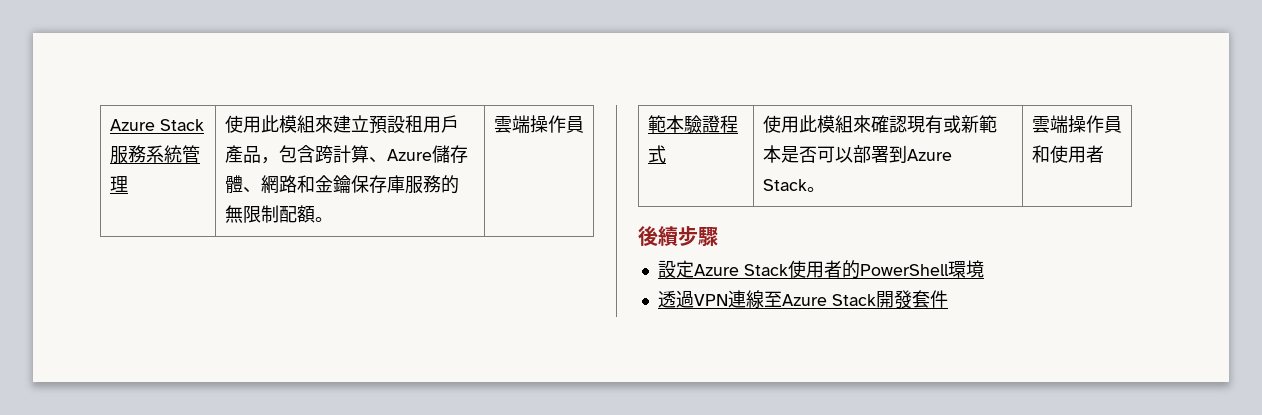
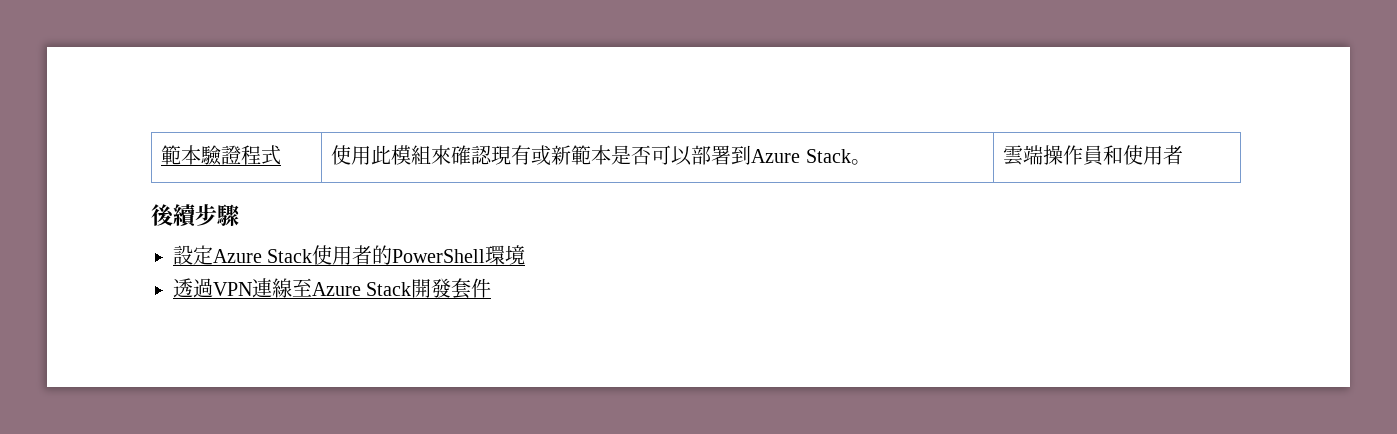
- Azure Stack服務系統管理 | 使用此模組來建立預設租用戶產品，包含跨計算、Azure儲存體、網路和金鑰保存庫服務的無限制配額。 | 雲端操作員

